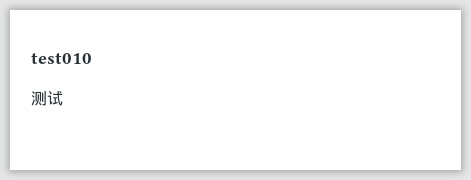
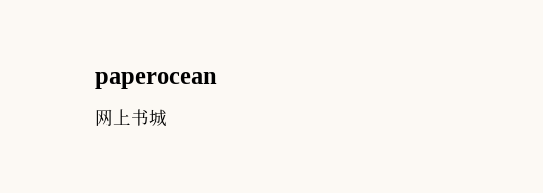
- test010
- 测试
+ paperocean
+ 网上书城

